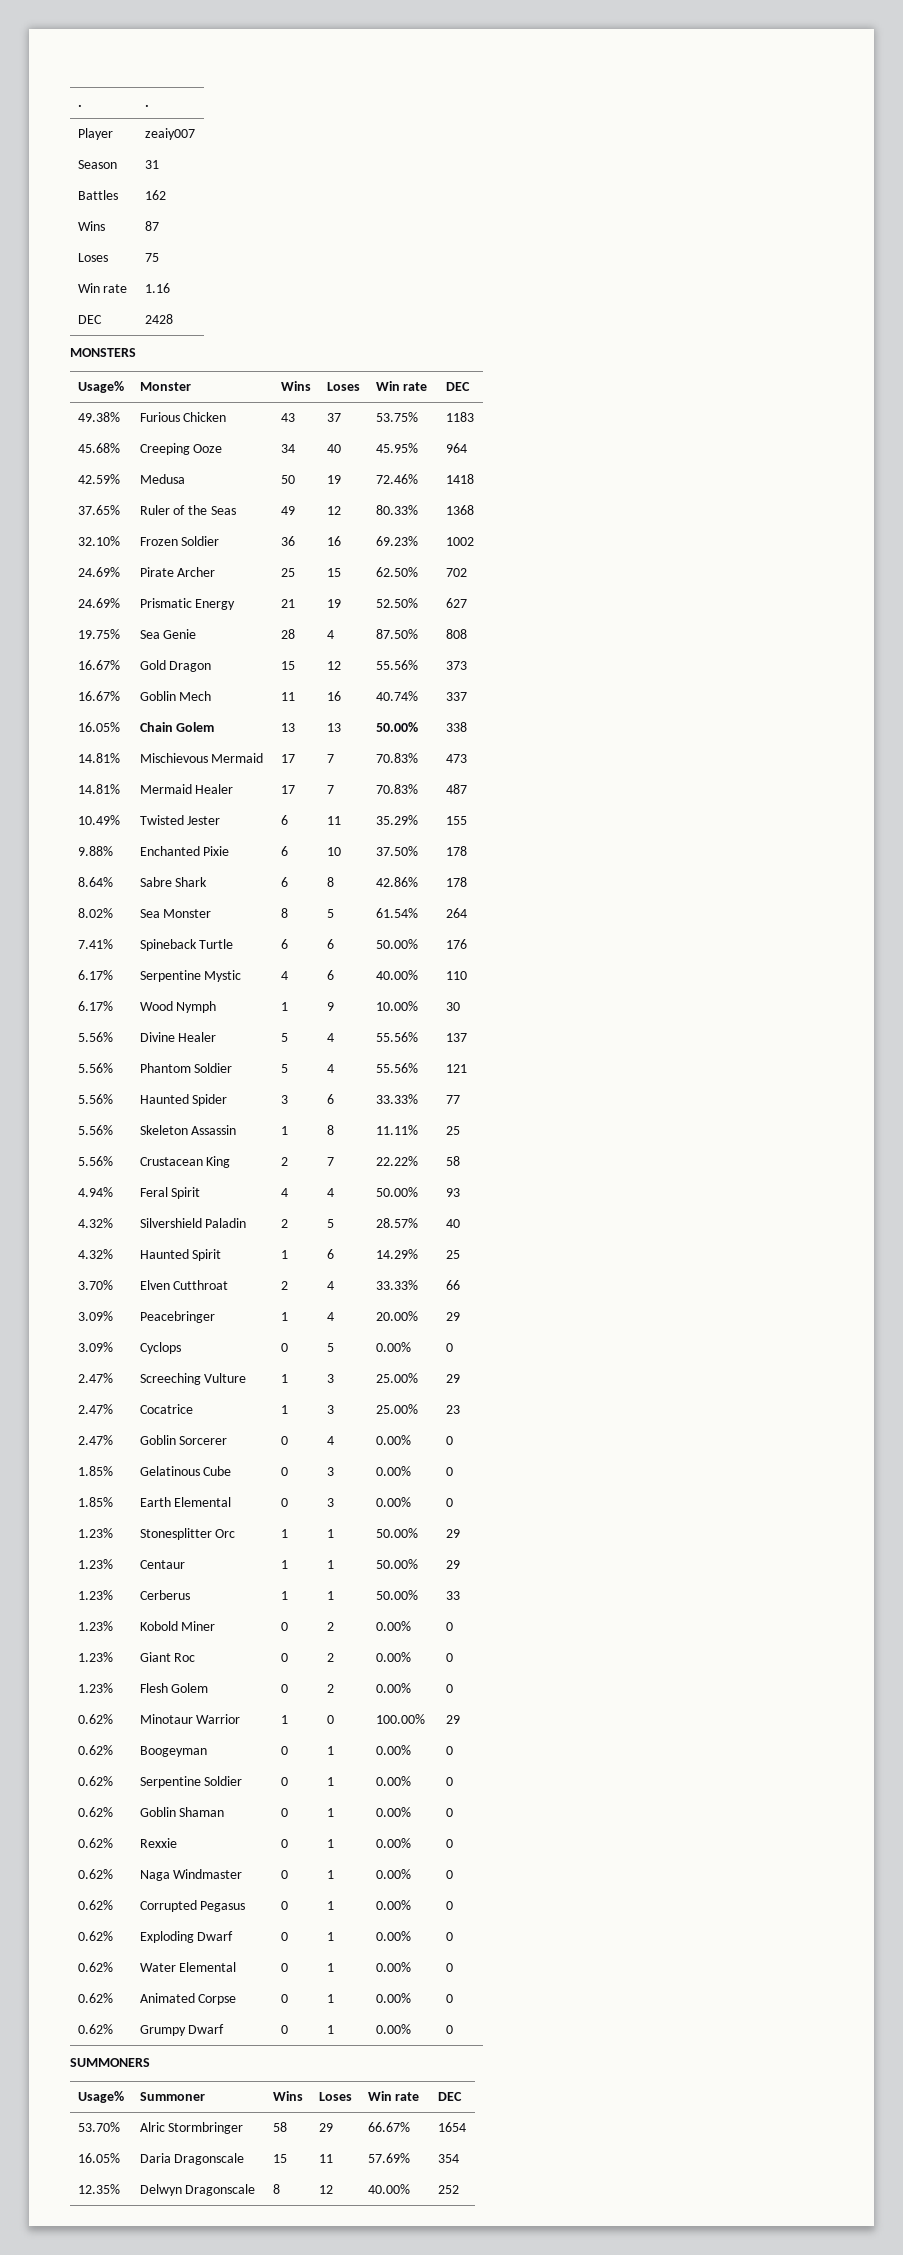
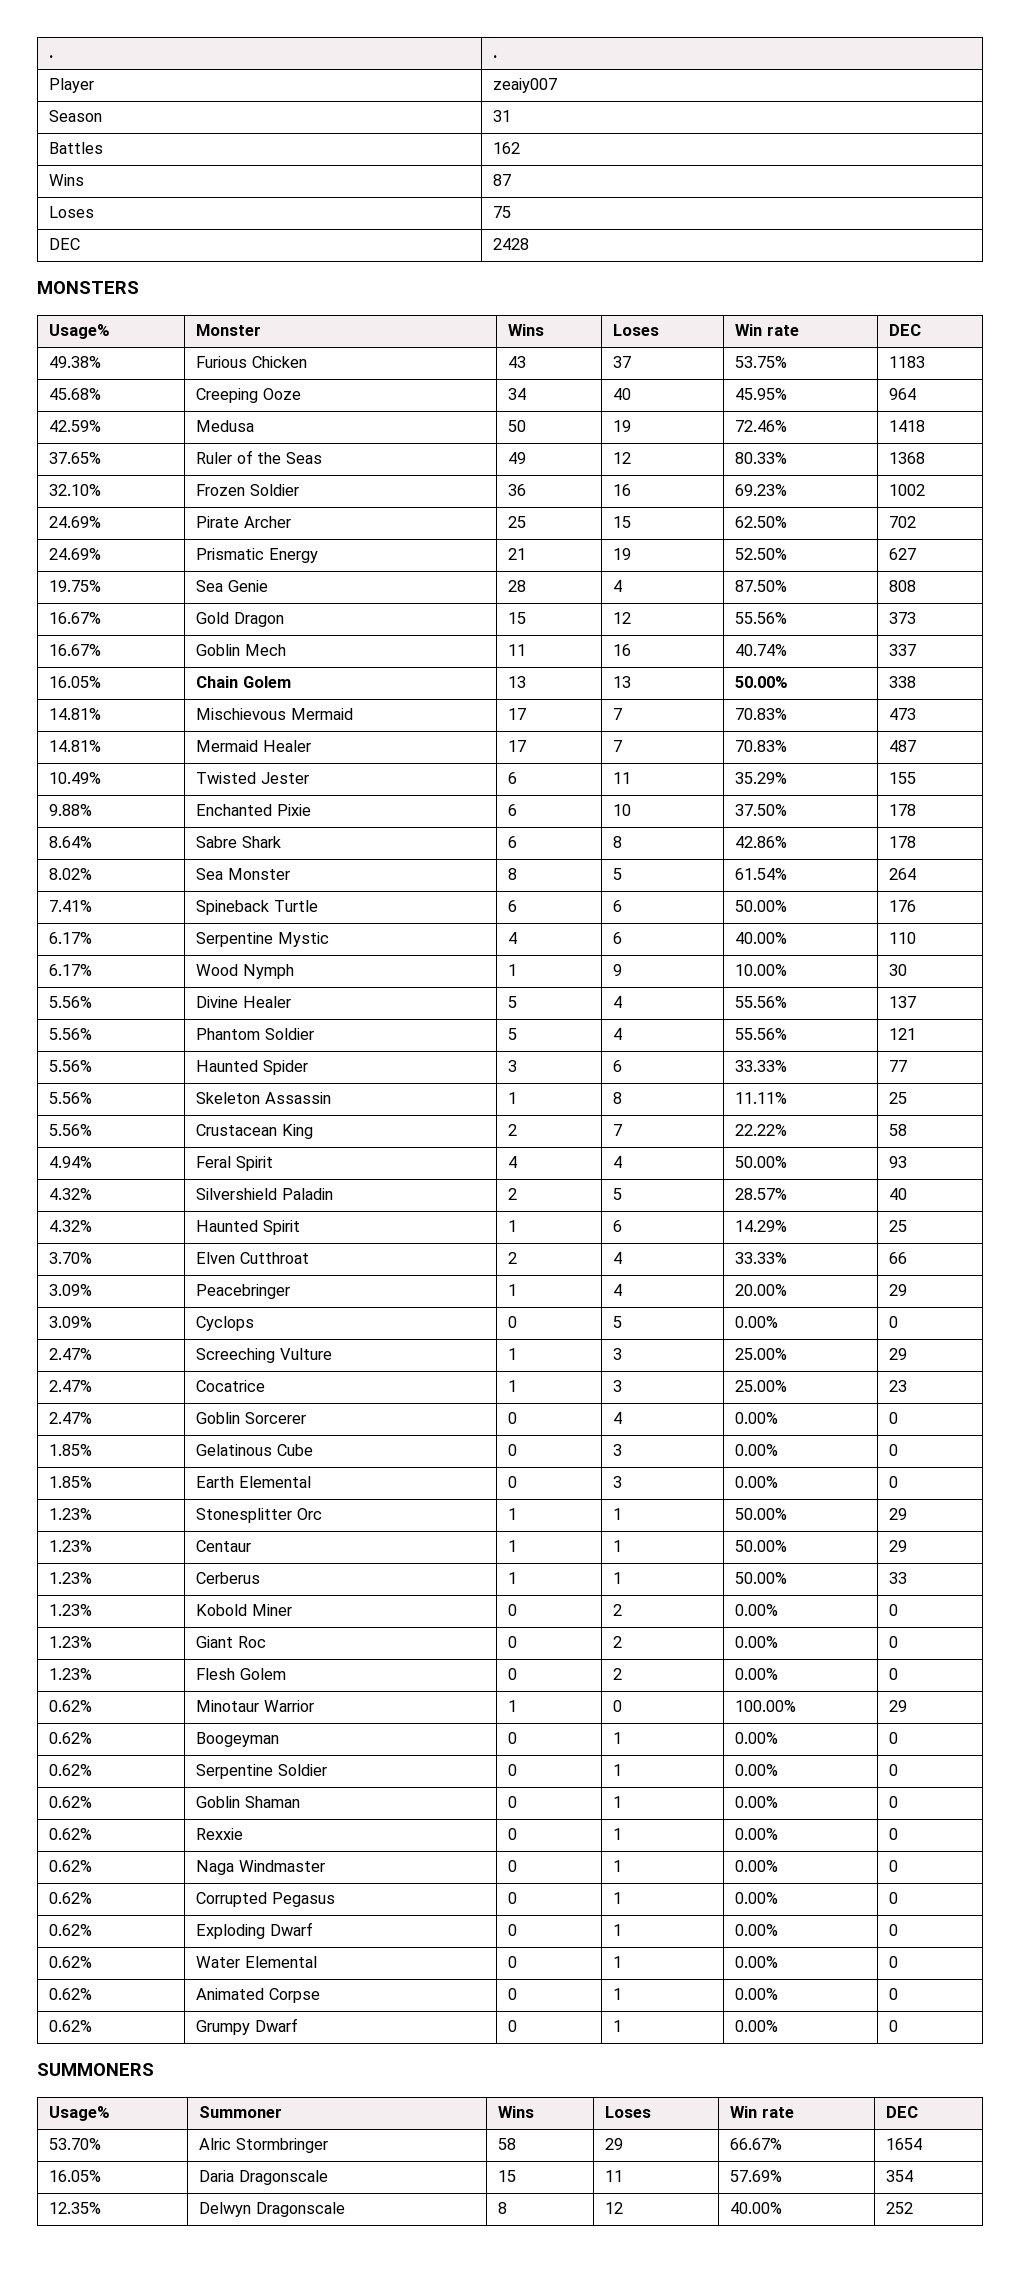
- Win rate | 1.16

